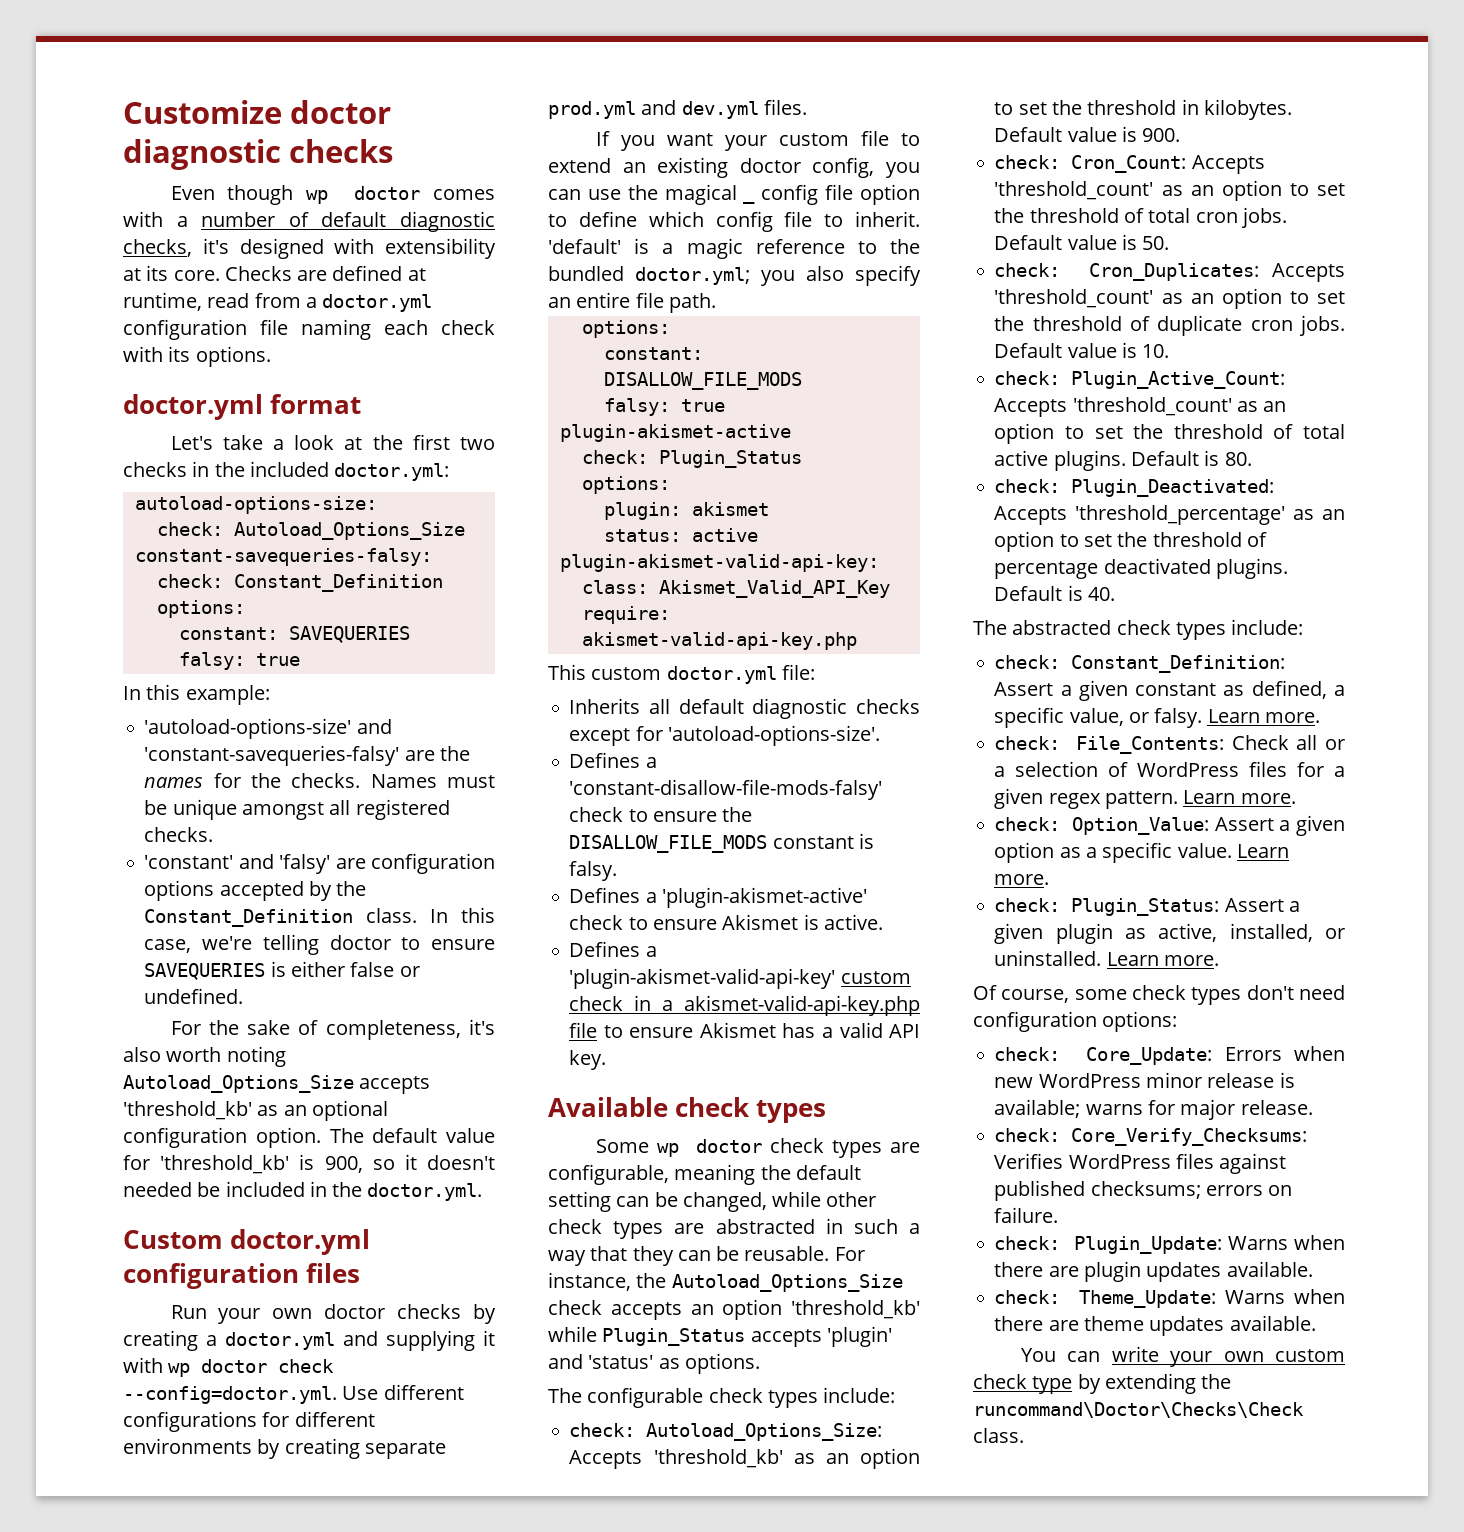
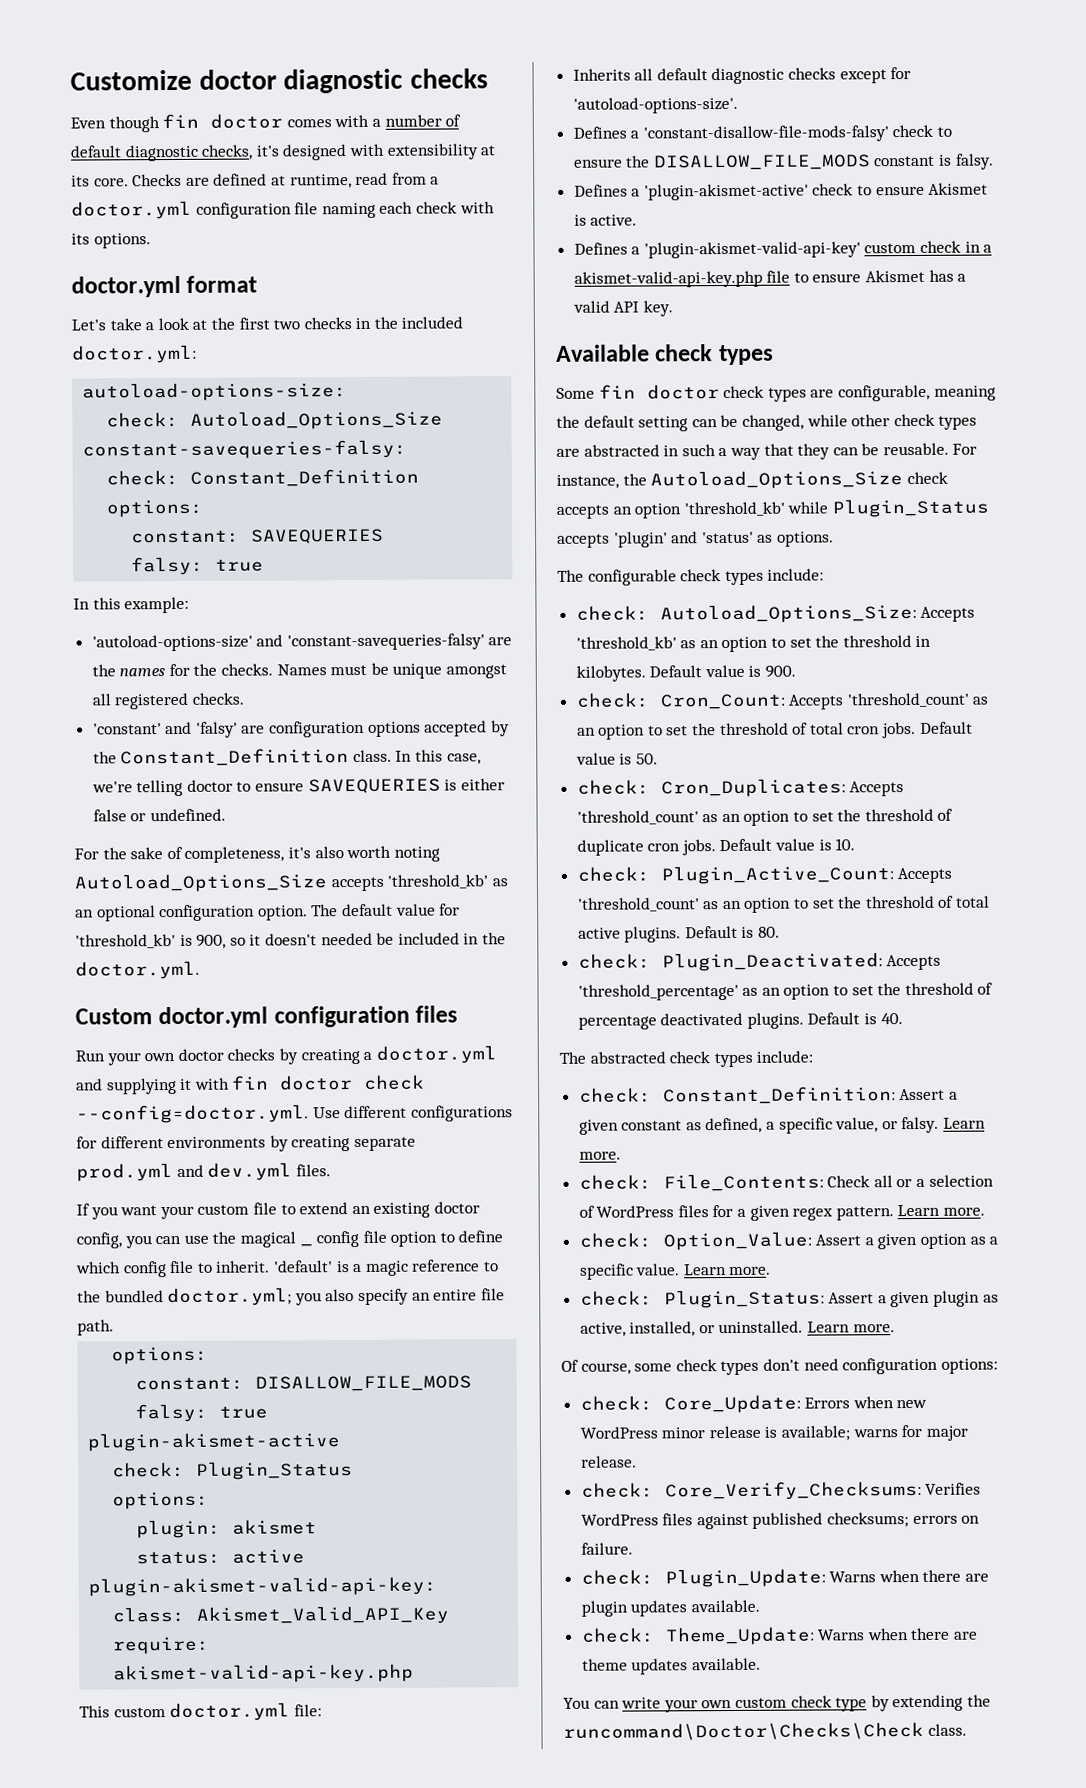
- Even though wp doctor comes with a number of default diagnostic checks, it's designed with extensibility at its core.
+ Even though fin doctor comes with a number of default diagnostic checks, it's designed with extensibility at its core.
- Run your own doctor checks by creating a doctor.yml and supplying it with wp doctor check --config=doctor.yml. Use different configurations for different environments by creating separate prod.yml and dev.yml files.
+ Run your own doctor checks by creating a doctor.yml and supplying it with fin doctor check --config=doctor.yml. Use different configurations for different environments by creating separate prod.yml and dev.yml files.
- Some wp doctor check types are configurable, meaning the default setting can be changed, while other check types are abstracted in such a way that they can be reusable.
+ Some fin doctor check types are configurable, meaning the default setting can be changed, while other check types are abstracted in such a way that they can be reusable.

